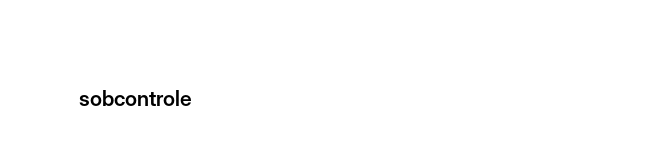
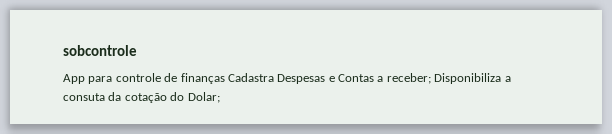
+ App para controle de finanças Cadastra Despesas e Contas a receber; Disponibiliza a consuta da cotação do Dolar;

